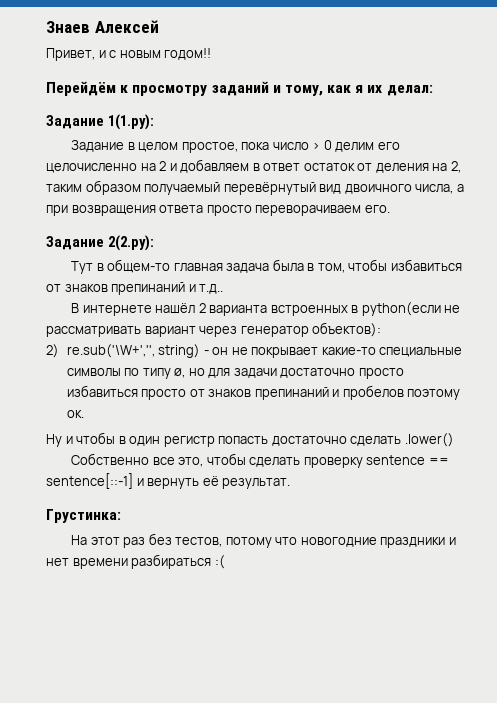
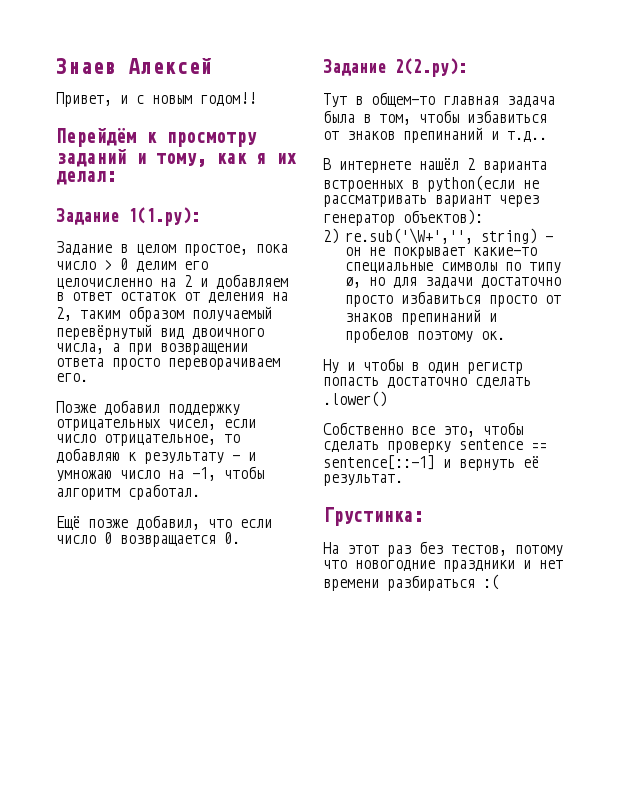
- Задание в целом простое, пока число > 0 делим его целочисленно на 2 и добавляем в ответ остаток от деления на 2, таким образом получаемый перевёрнутый вид двоичного числа, а при возвращения ответа просто переворачиваем его.
+ Задание в целом простое, пока число > 0 делим его целочисленно на 2 и добавляем в ответ остаток от деления на 2, таким образом получаемый перевёрнутый вид двоичного числа, а при возвращении ответа просто переворачиваем его.
+ Позже добавил поддержку отрицательных чисел, если число отрицательное, то добавляю к результату - и умножаю число на -1, чтобы алгоритм сработал.
+ Ещё позже добавил, что если число 0 возвращается 0.

